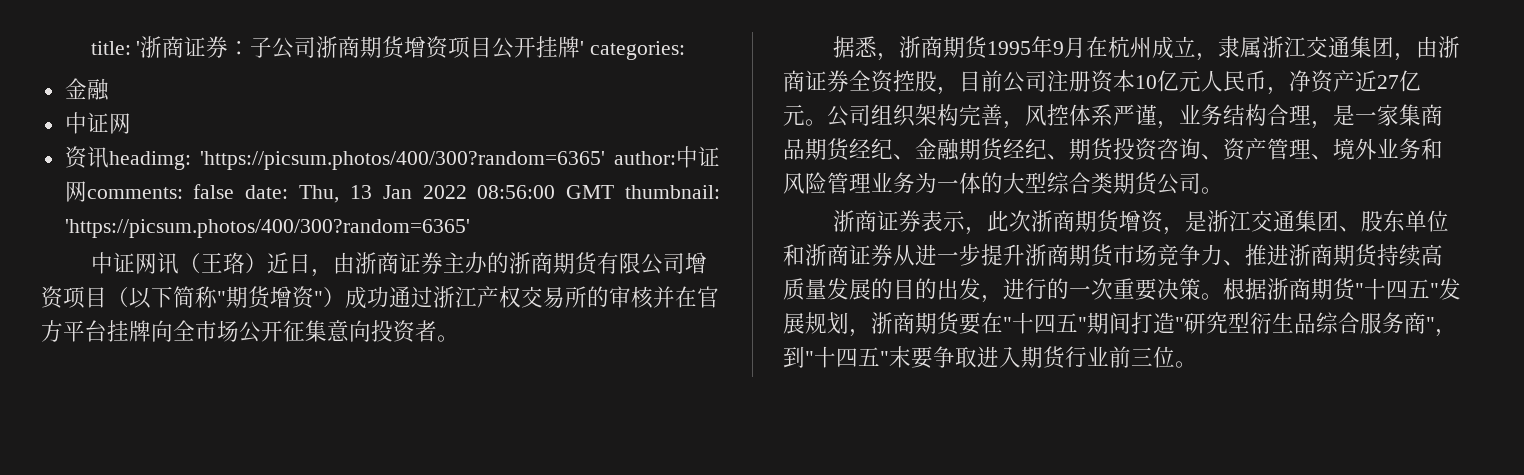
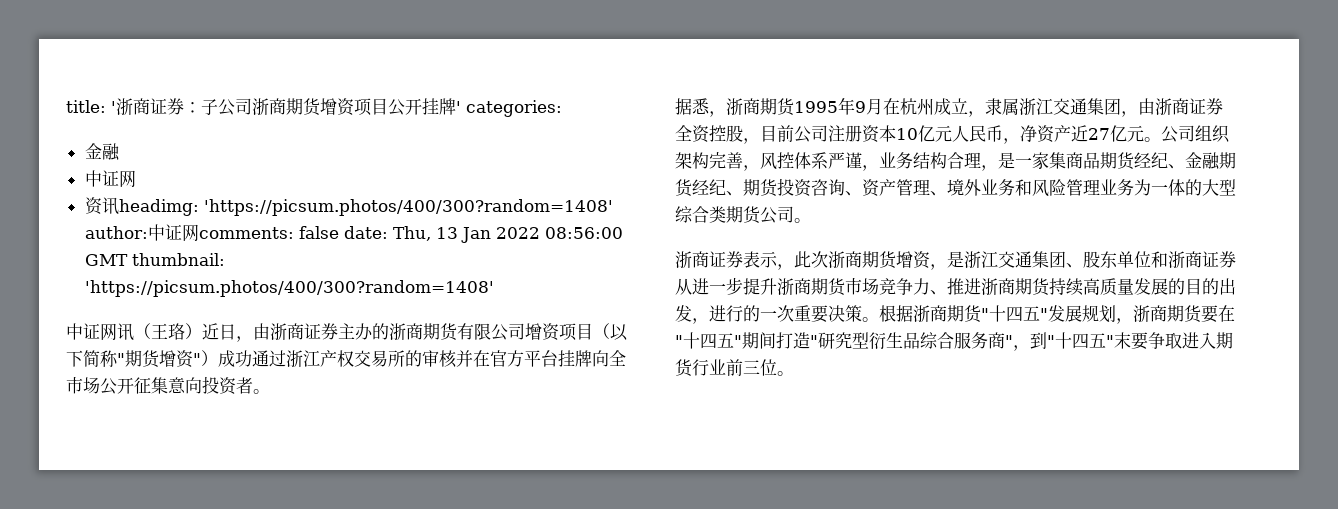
- 资讯headimg: 'https://picsum.photos/400/300?random=6365' author:中证网comments: false date: Thu, 13 Jan 2022 08:56:00 GMT thumbnail: 'https://picsum.photos/400/300?random=6365'
+ 资讯headimg: 'https://picsum.photos/400/300?random=1408' author:中证网comments: false date: Thu, 13 Jan 2022 08:56:00 GMT thumbnail: 'https://picsum.photos/400/300?random=1408'

